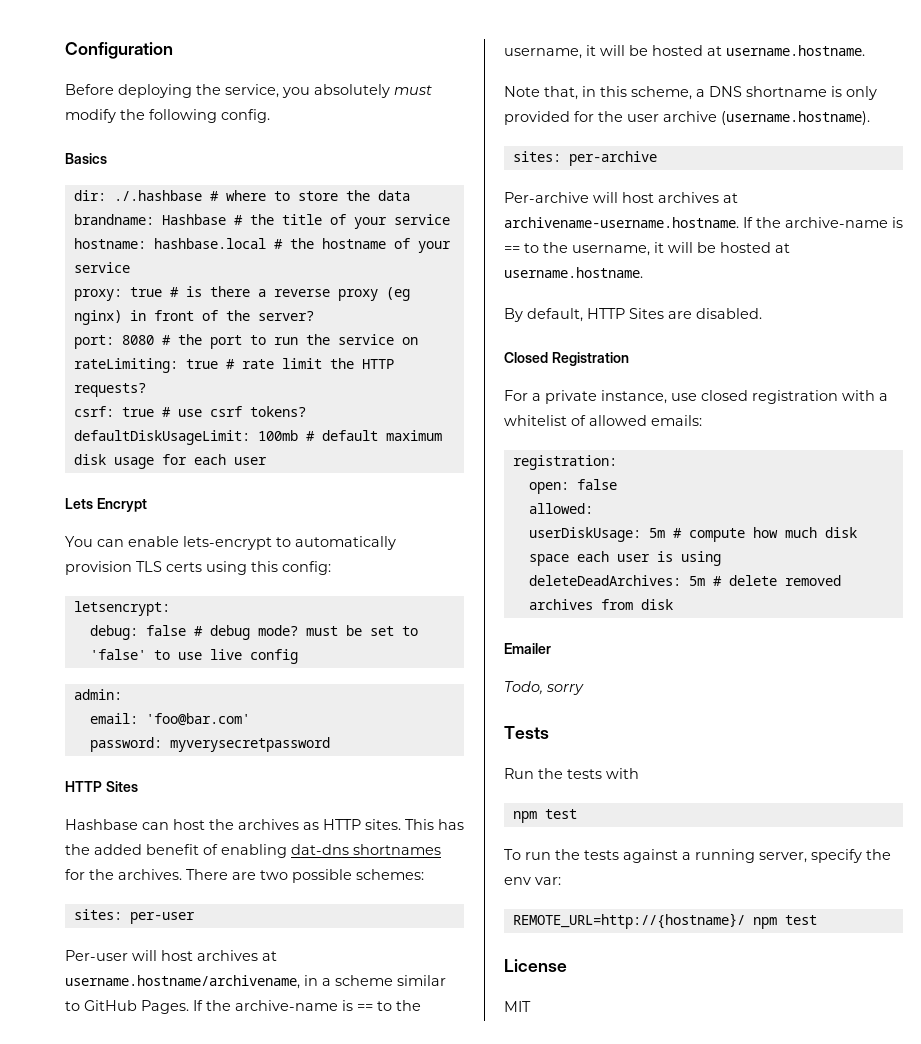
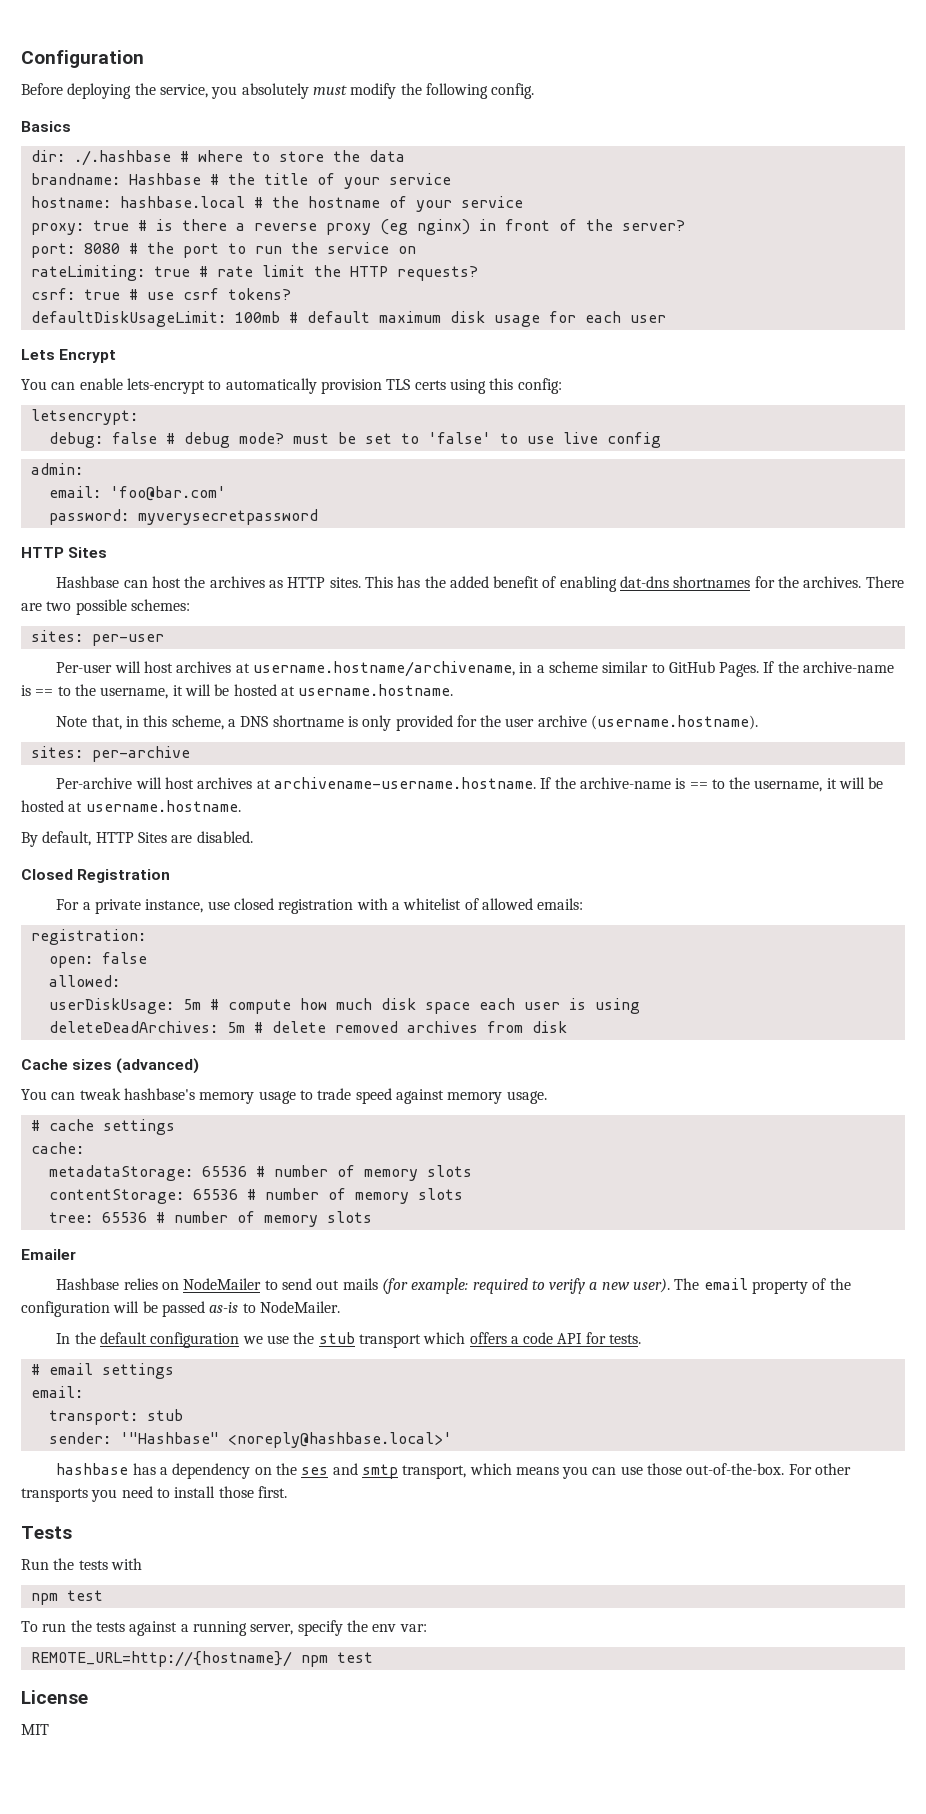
+ Cache sizes (advanced)
+ You can tweak hashbase's memory usage to trade speed against memory usage.
+ # cache settings
+ cache:
+ metadataStorage: 65536 # number of memory slots
+ contentStorage: 65536 # number of memory slots
+ tree: 65536 # number of memory slots
  Emailer
- Todo, sorry
+ Hashbase relies on NodeMailer to send out mails (for example: required to verify a new user). The email property of the configuration will be passed as-is to NodeMailer.
+ In the default configuration we use the stub transport which offers a code API for tests.
+ # email settings
+ email:
+ transport: stub
+ sender: '"Hashbase" <noreply@hashbase.local>'
+ hashbase has a dependency on the ses and smtp transport, which means you can use those out-of-the-box. For other transports you need to install those first.

